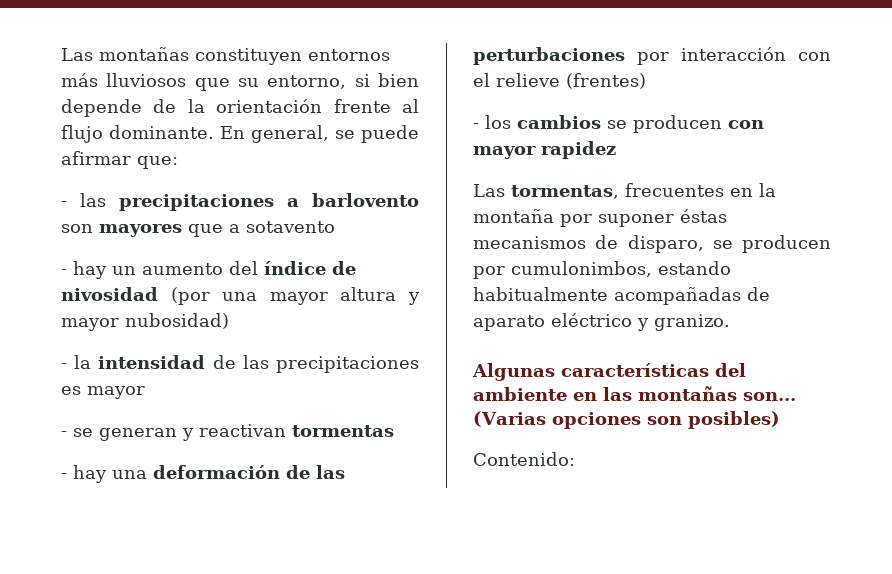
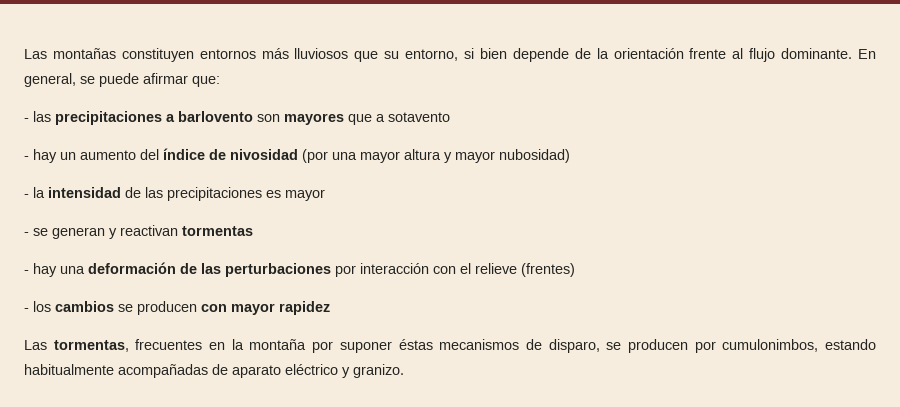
- Algunas características del ambiente en las montañas son... (Varias opciones son posibles)
- Contenido:

